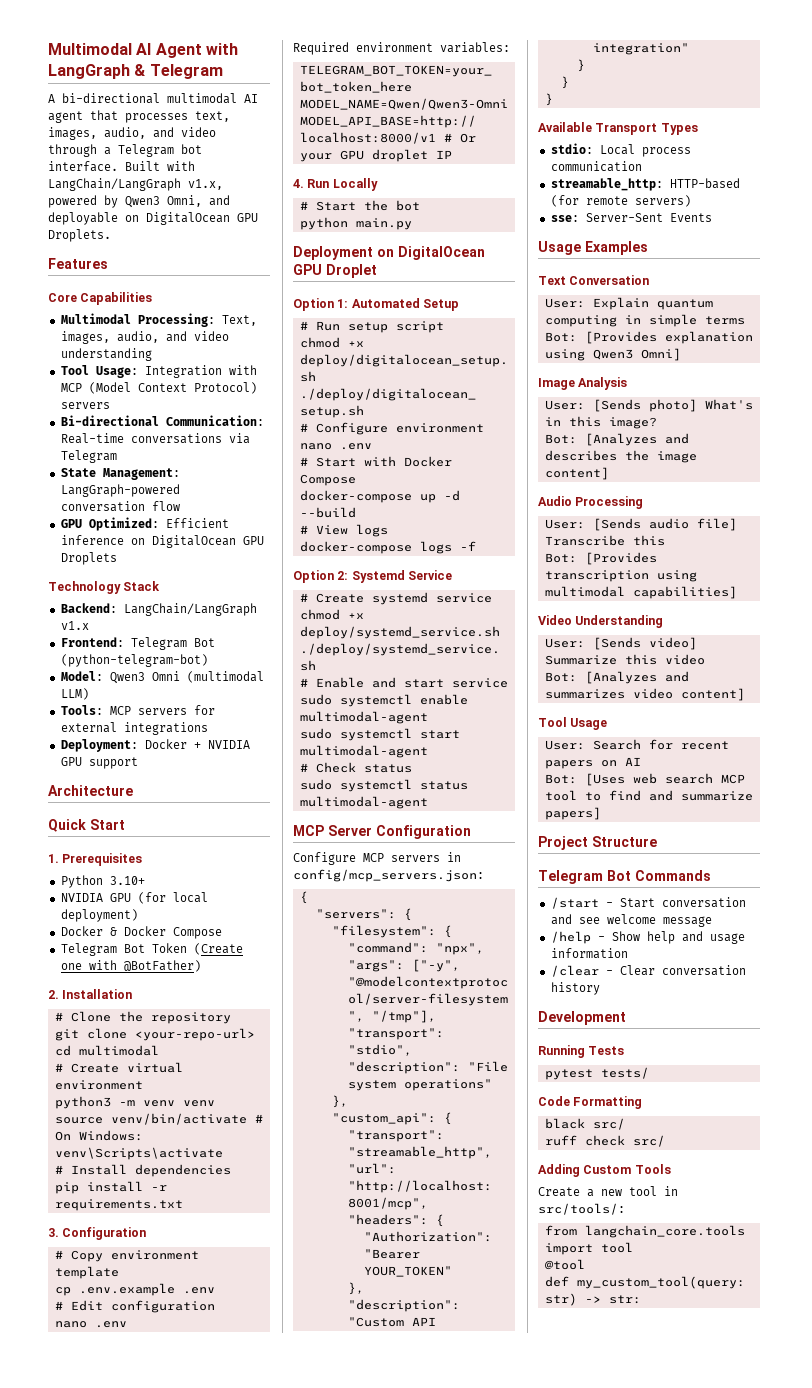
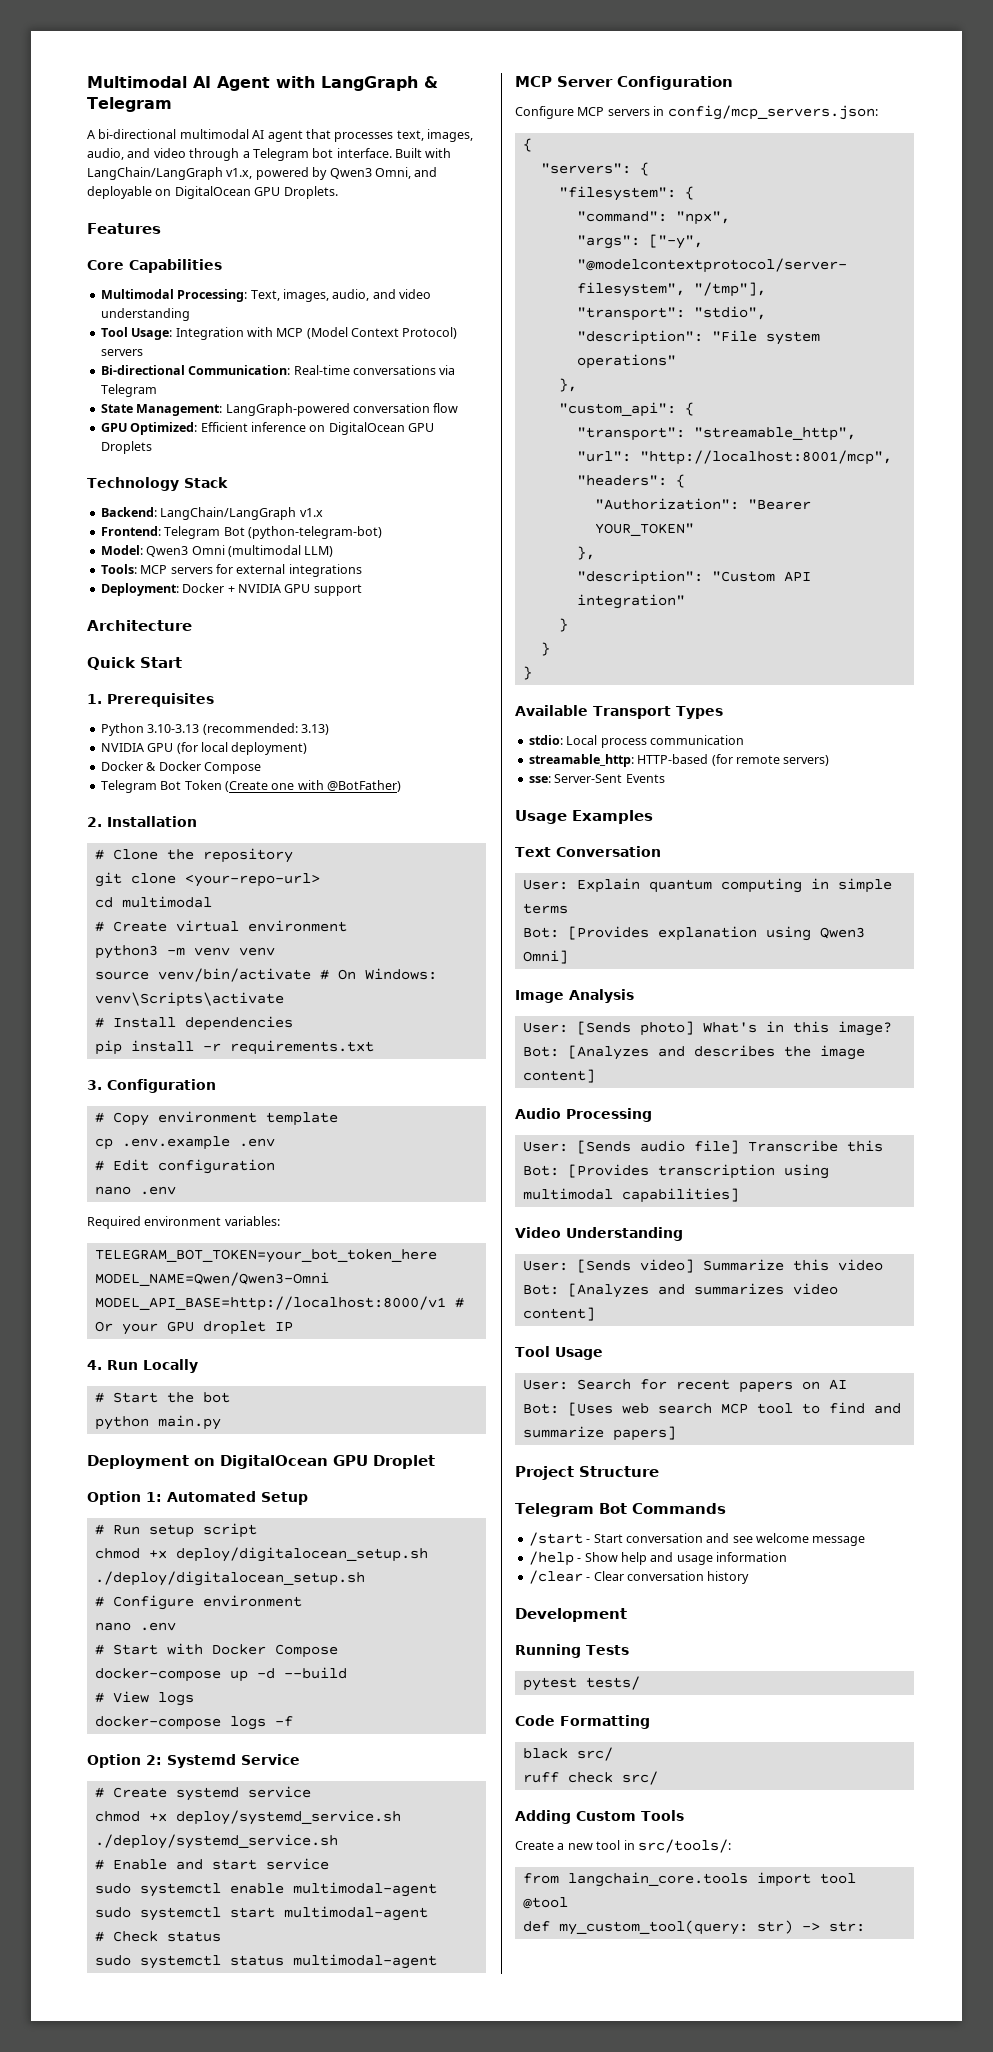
- Python 3.10+
+ Python 3.10-3.13 (recommended: 3.13)

